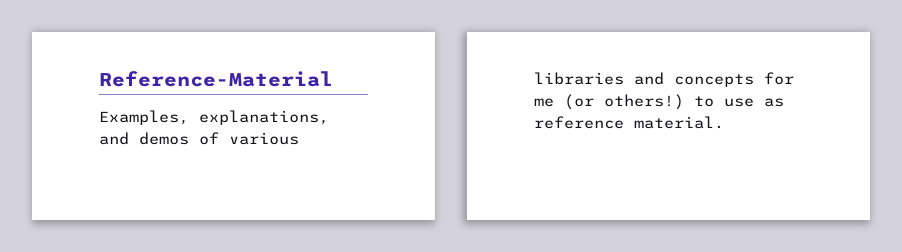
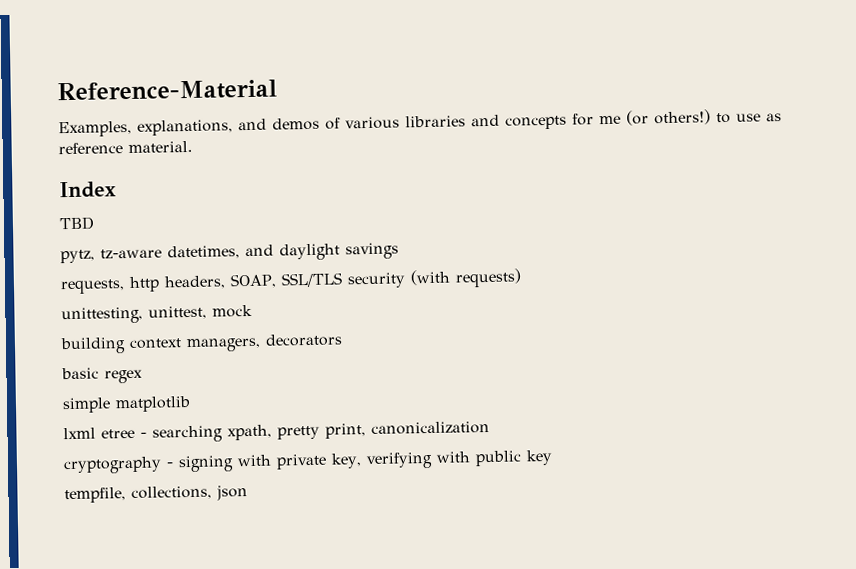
+ Index
+ TBD
+ pytz, tz-aware datetimes, and daylight savings
+ requests, http headers, SOAP, SSL/TLS security (with requests)
+ unittesting, unittest, mock
+ building context managers, decorators
+ basic regex
+ simple matplotlib
+ lxml etree - searching xpath, pretty print, canonicalization
+ cryptography - signing with private key, verifying with public key
+ tempfile, collections, json

